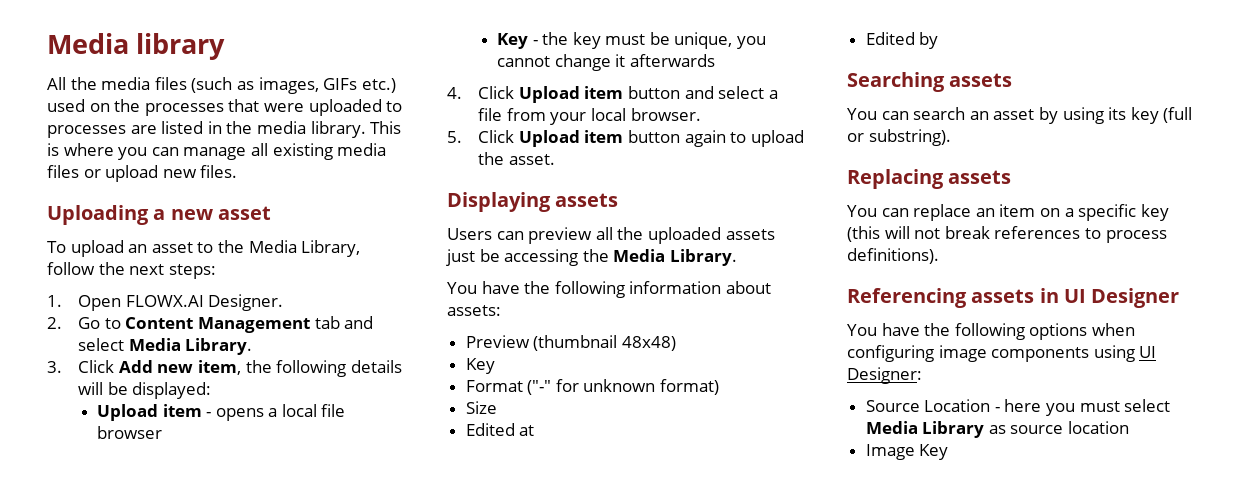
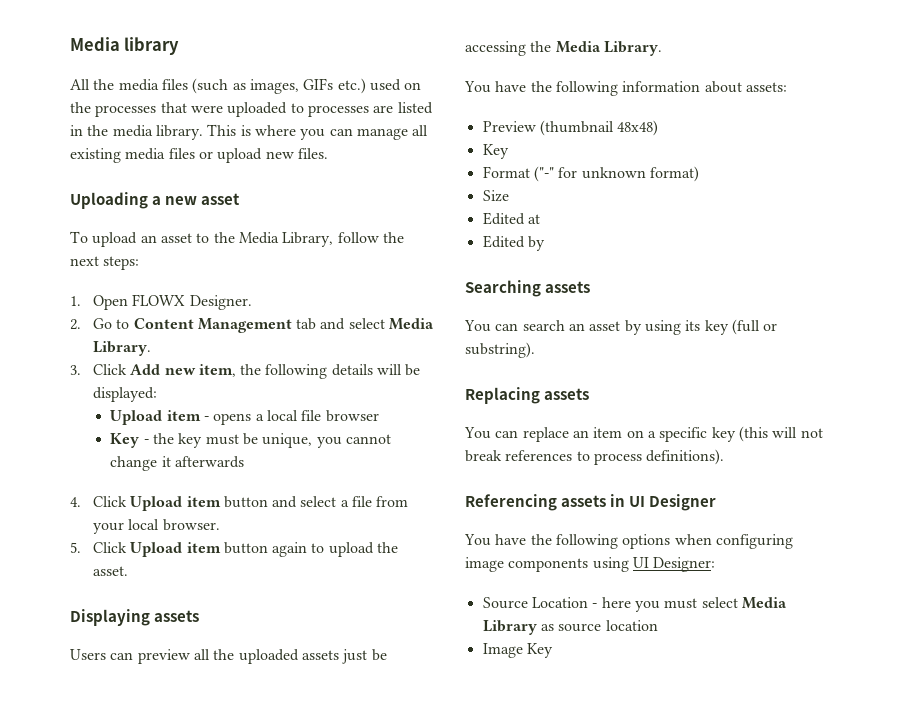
- 1. Open FLOWX.AI Designer.
+ 1. Open FLOWX Designer.

